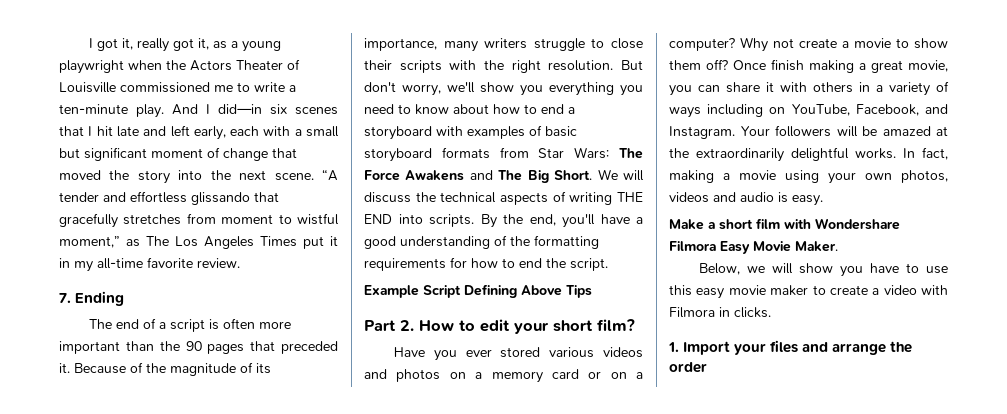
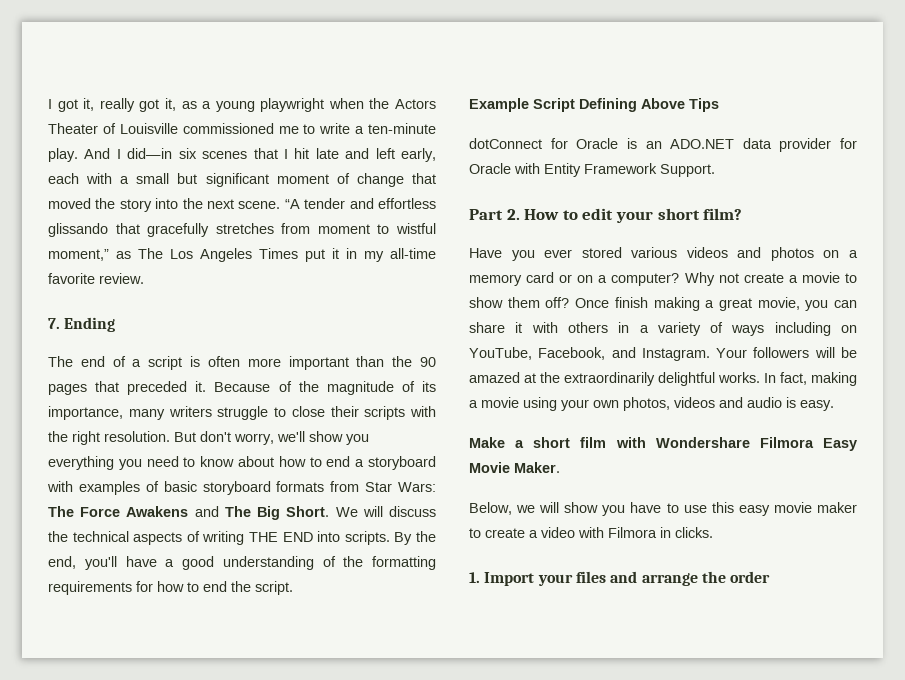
+ dotConnect for Oracle is an ADO.NET data provider for Oracle with Entity Framework Support.

